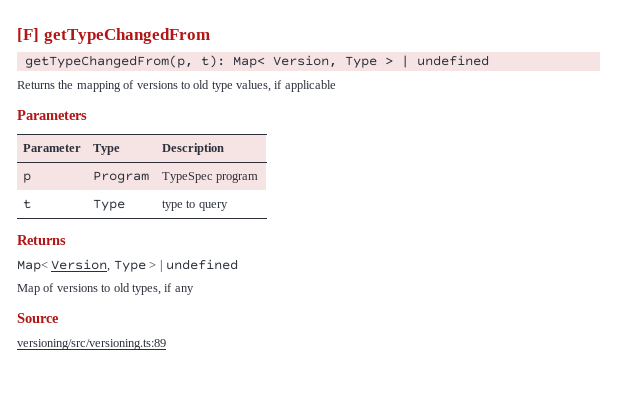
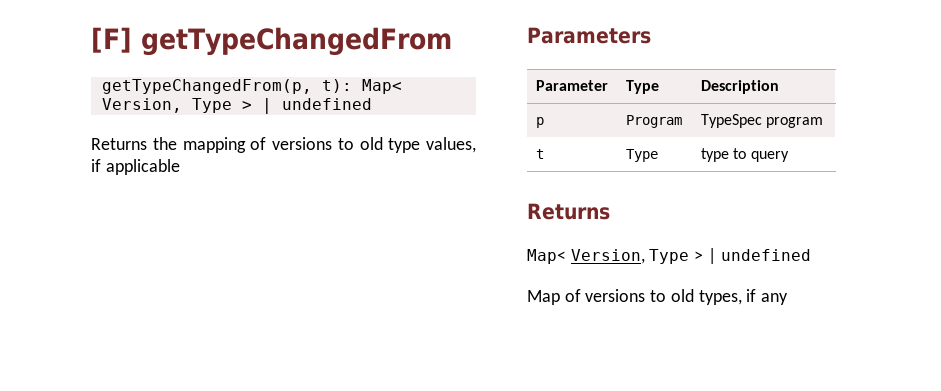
- Source
- versioning/src/versioning.ts:89

